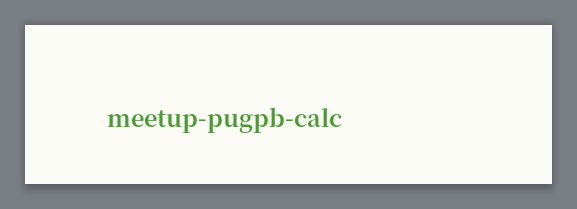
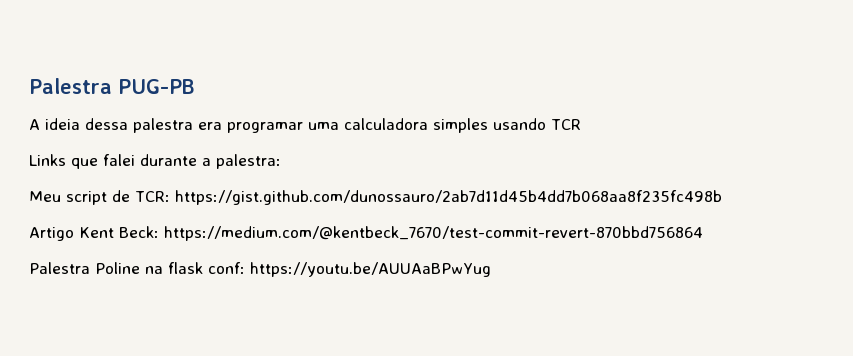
- meetup-pugpb-calc
+ Palestra PUG-PB
+ A ideia dessa palestra era programar uma calculadora simples usando TCR
+ Links que falei durante a palestra:
+ Meu script de TCR: https://gist.github.com/dunossauro/2ab7d11d45b4dd7b068aa8f235fc498b
+ Artigo Kent Beck: https://medium.com/@kentbeck_7670/test-commit-revert-870bbd756864
+ Palestra Poline na flask conf: https://youtu.be/AUUAaBPwYug

